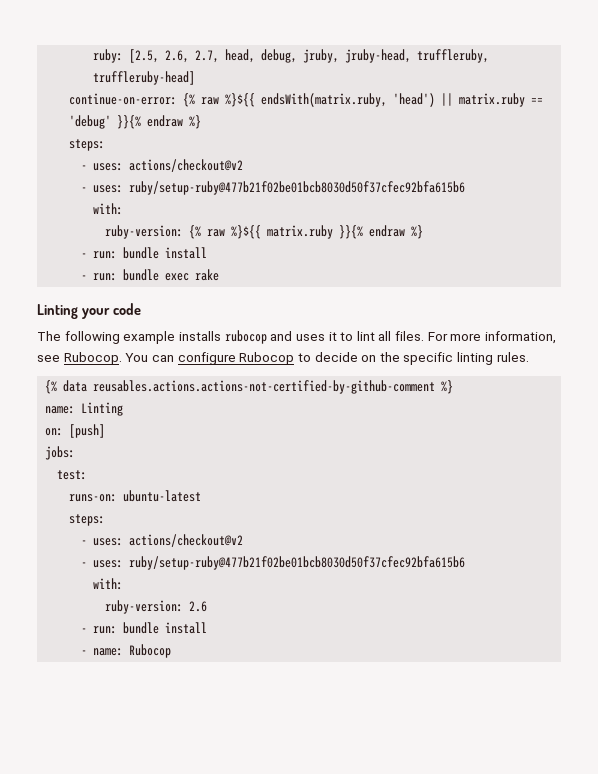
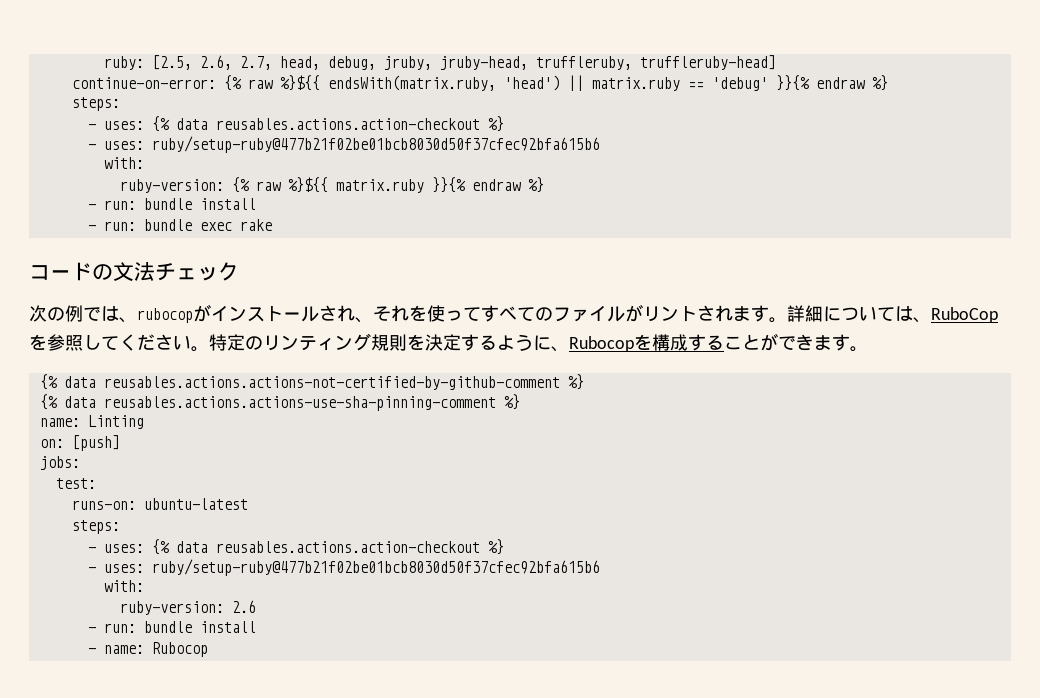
  continue-on-error: {% raw %}${{ endsWith(matrix.ruby, 'head') || matrix.ruby == 'debug' }}{% endraw %}
  steps:
- - uses: actions/checkout@v2
+ - uses: {% data reusables.actions.action-checkout %}
- Linting your code
- The following example installs rubocop and uses it to lint all files. For more information, see Rubocop. You can configure Rubocop to decide on the specific linting rules.
+ コードの文法チェック
+ 次の例では、rubocopがインストールされ、それを使ってすべてのファイルがリントされます。詳細については、RuboCopを参照してください。特定のリンティング規則を決定するように、Rubocopを構成することができます。
+ {% data reusables.actions.actions-use-sha-pinning-comment %}
  runs-on: ubuntu-latest
  steps:
- - uses: actions/checkout@v2
+ - uses: {% data reusables.actions.action-checkout %}

